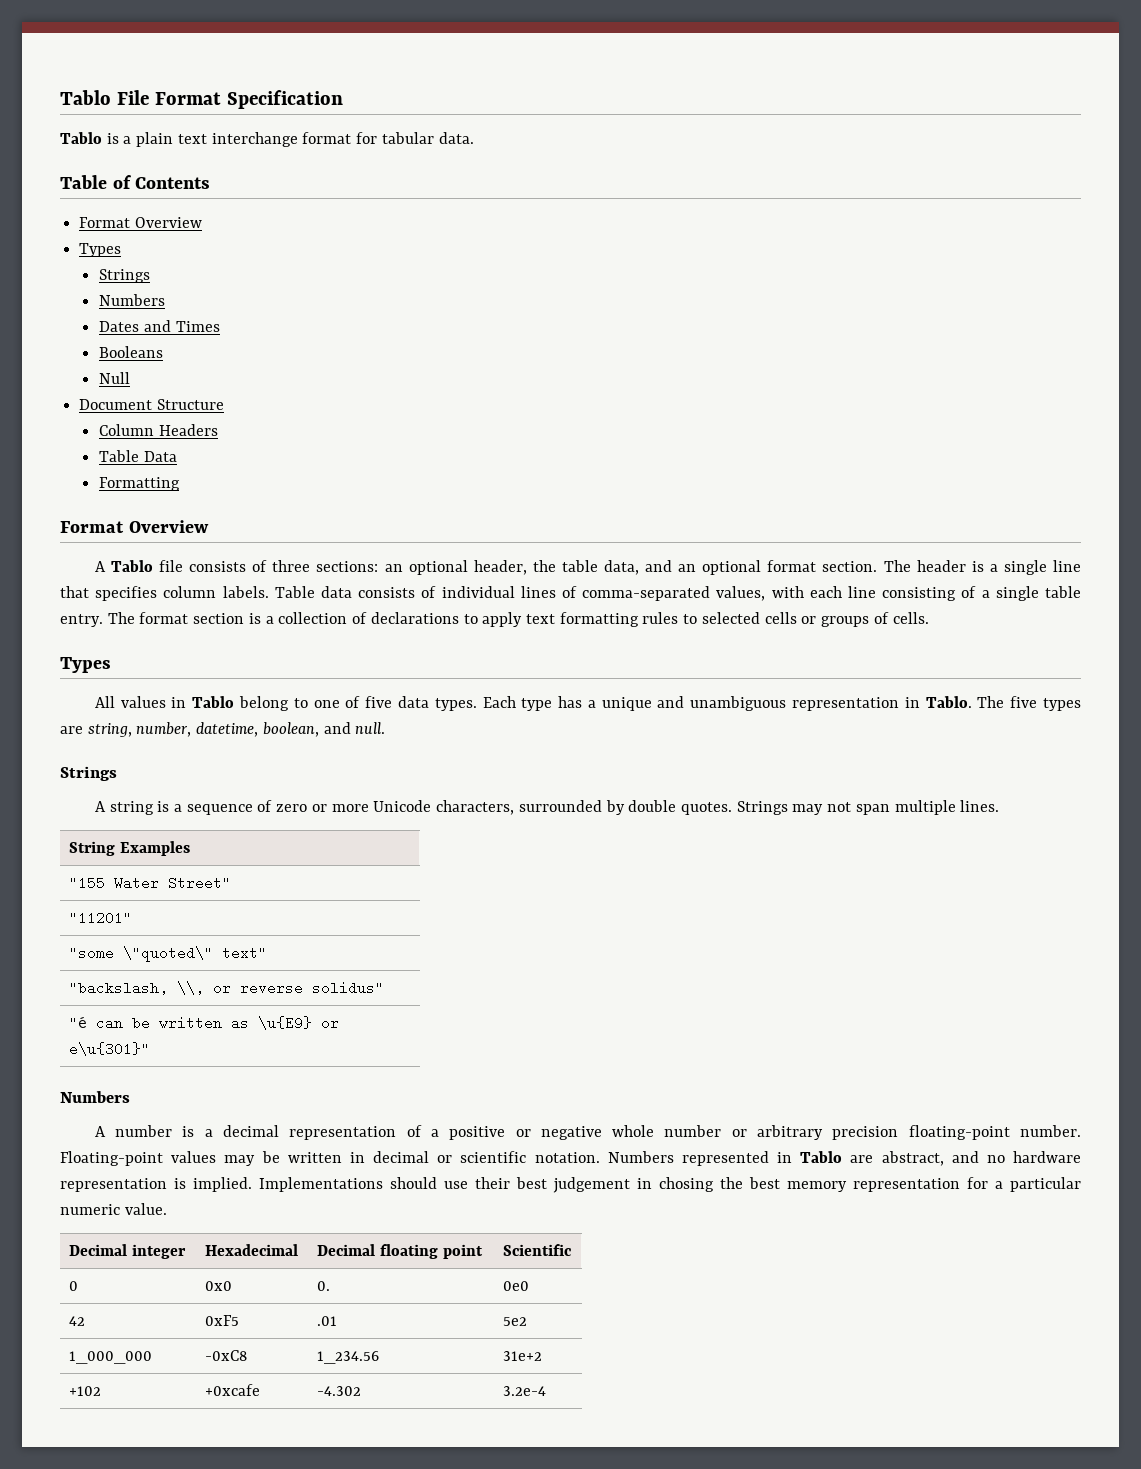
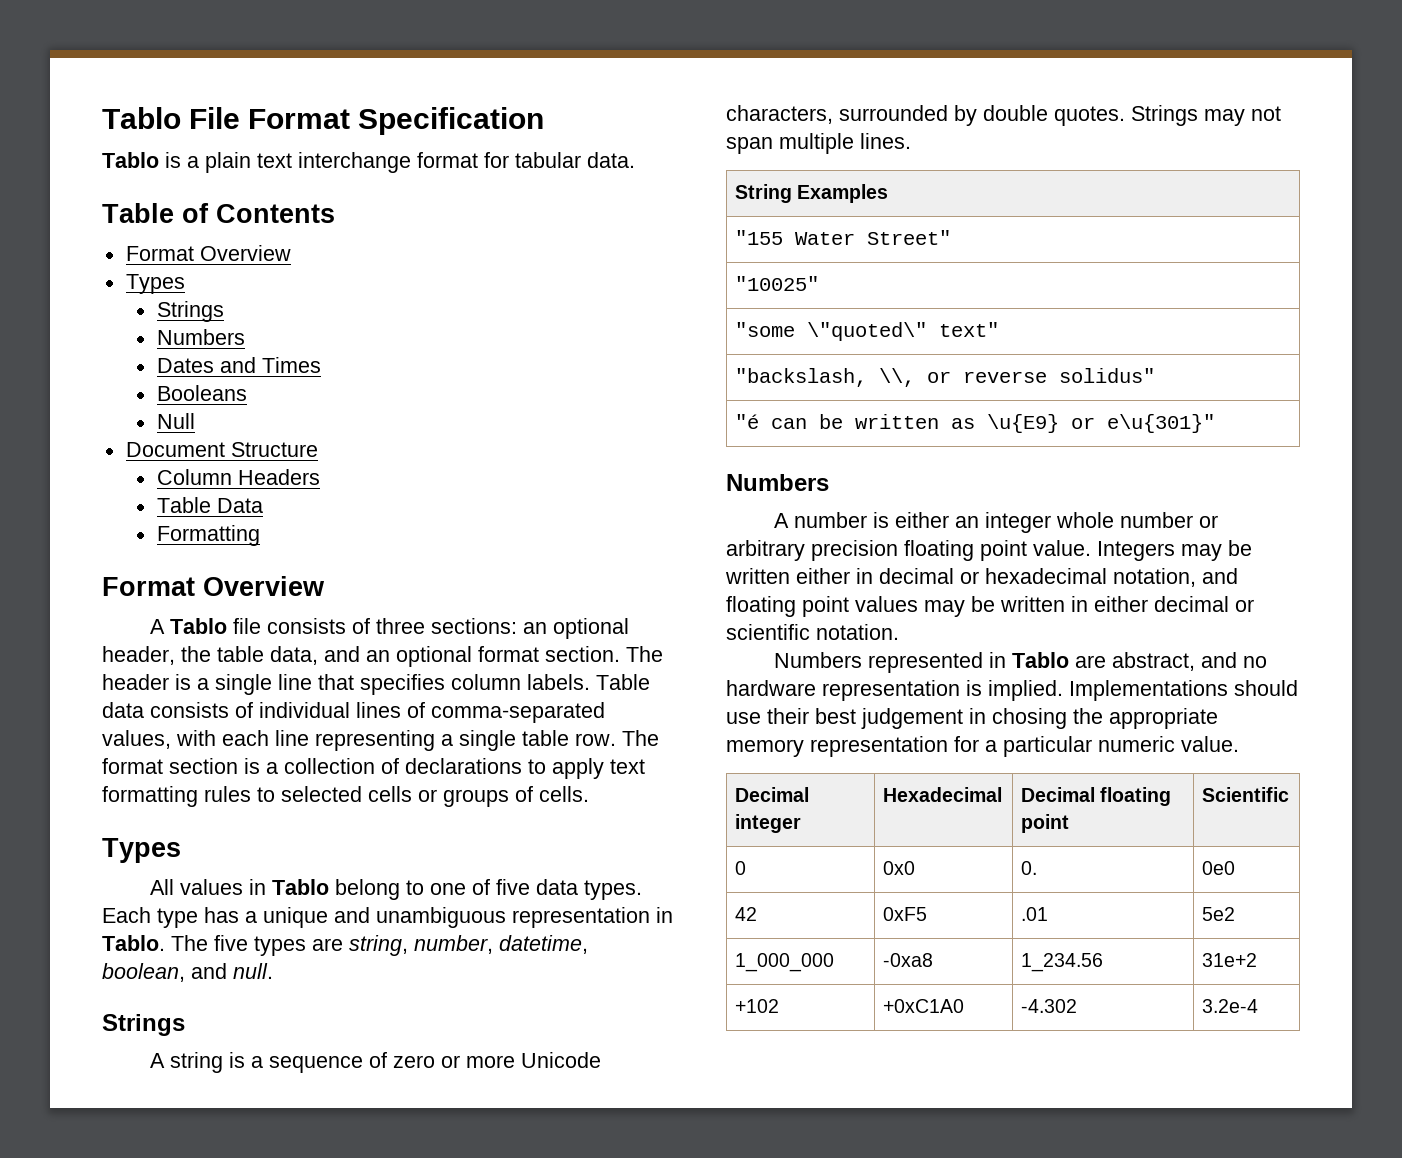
- Table data consists of individual lines of comma-separated values, with each line consisting of a single table entry.
+ Table data consists of individual lines of comma-separated values, with each line representing a single table row.
- "11201"
+ "10025"
- A number is a decimal representation of a positive or negative whole number or arbitrary precision floating-point number. Floating-point values may be written in decimal or scientific notation. Numbers represented in Tablo are abstract, and no hardware representation is implied.
+ A number is either an integer whole number or arbitrary precision floating point value. Integers may be written either in decimal or hexadecimal notation, and floating point values may be written in either decimal or scientific notation.
+ Numbers represented in Tablo are abstract, and no hardware representation is implied.
- Implementations should use their best judgement in chosing the best memory representation for a particular numeric value.
+ Implementations should use their best judgement in chosing the appropriate memory representation for a particular numeric value.
- 1_000_000 | -0xC8 | 1_234.56 | 31e+2
+ 1_000_000 | -0xa8 | 1_234.56 | 31e+2
- +102 | +0xcafe | -4.302 | 3.2e-4
+ +102 | +0xC1A0 | -4.302 | 3.2e-4

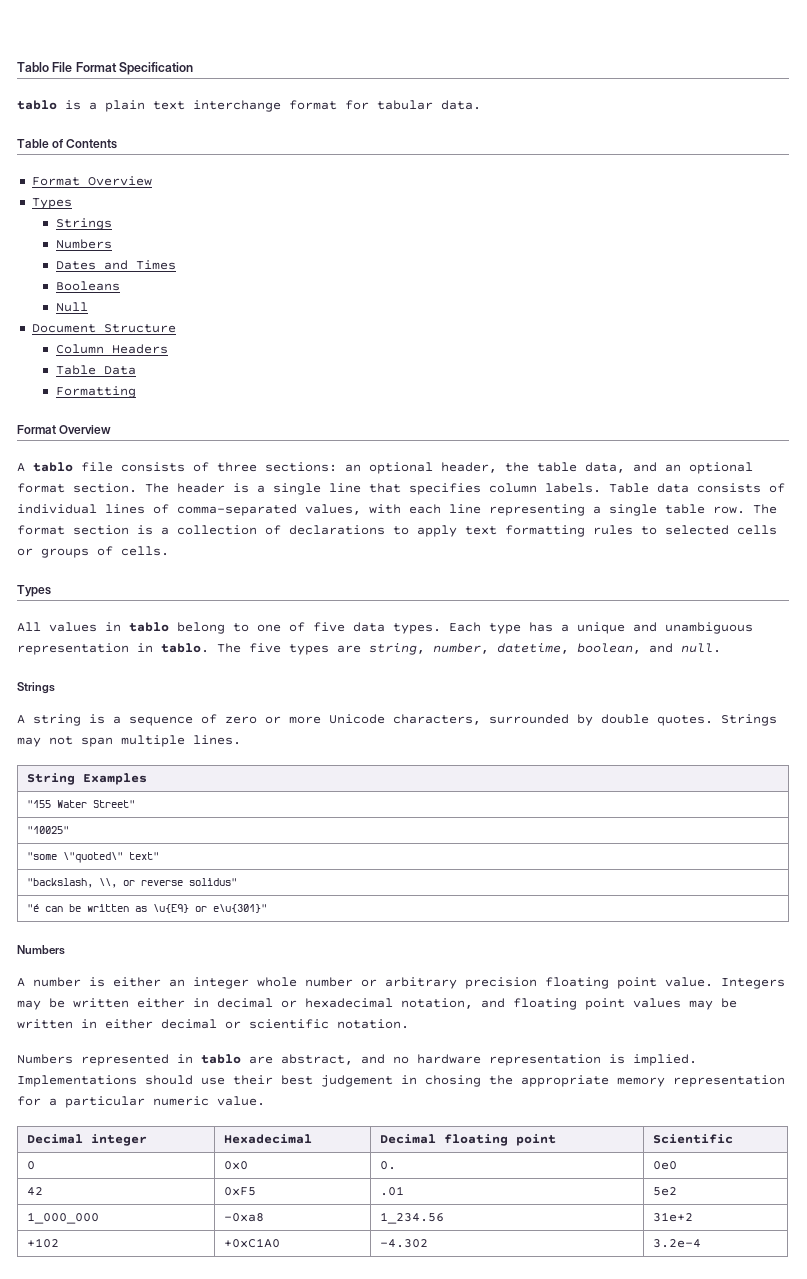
- Tablo is a plain text interchange format for tabular data.
+ tablo is a plain text interchange format for tabular data.
- A Tablo file consists of three sections: an optional header, the table data, and an optional format section.
+ A tablo file consists of three sections: an optional header, the table data, and an optional format section.
- All values in Tablo belong to one of five data types.
+ All values in tablo belong to one of five data types.
- Each type has a unique and unambiguous representation in Tablo.
+ Each type has a unique and unambiguous representation in tablo.
- Numbers represented in Tablo are abstract, and no hardware representation is implied.
+ Numbers represented in tablo are abstract, and no hardware representation is implied.

